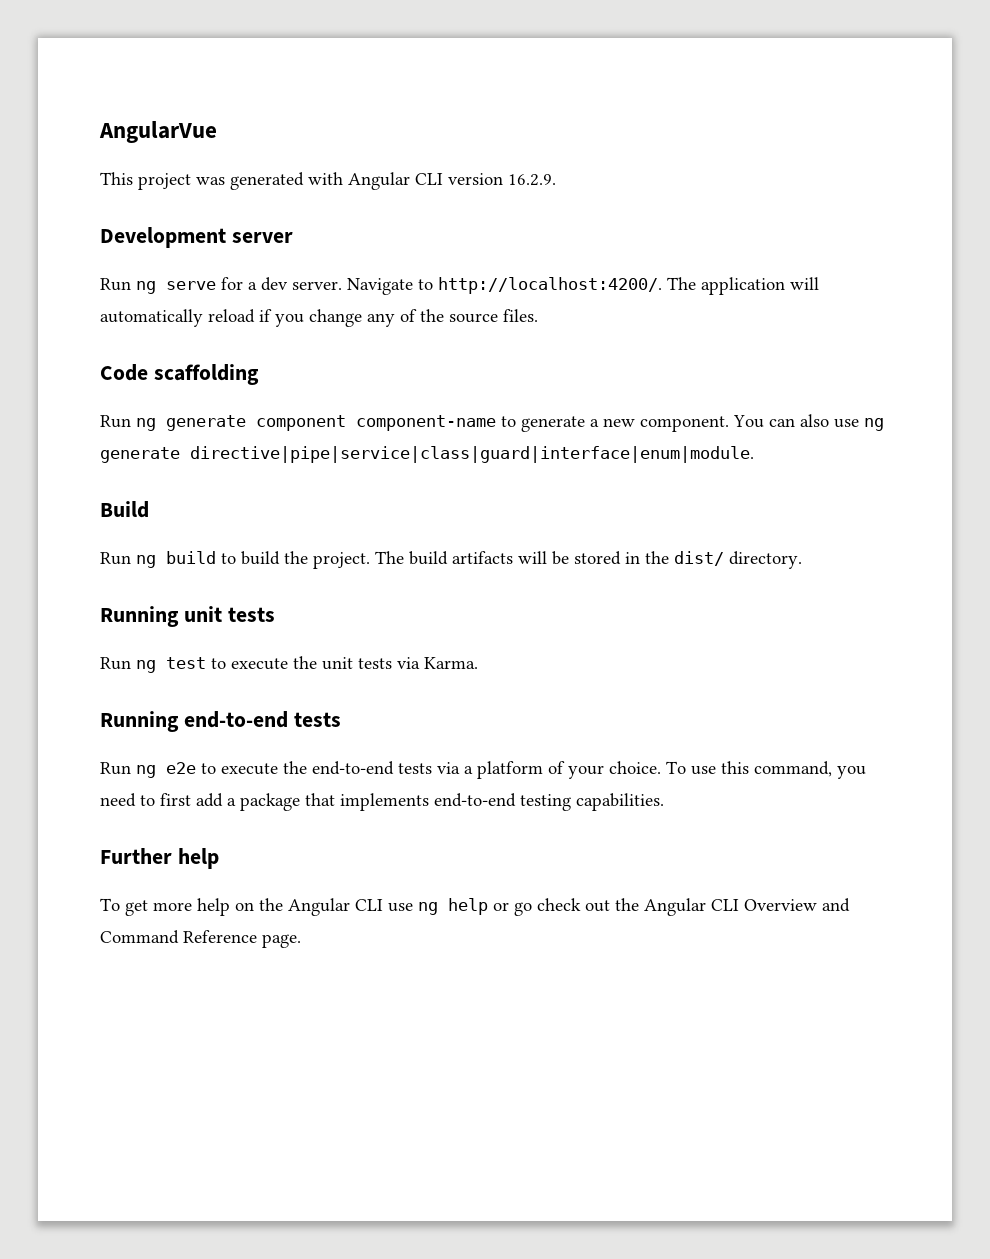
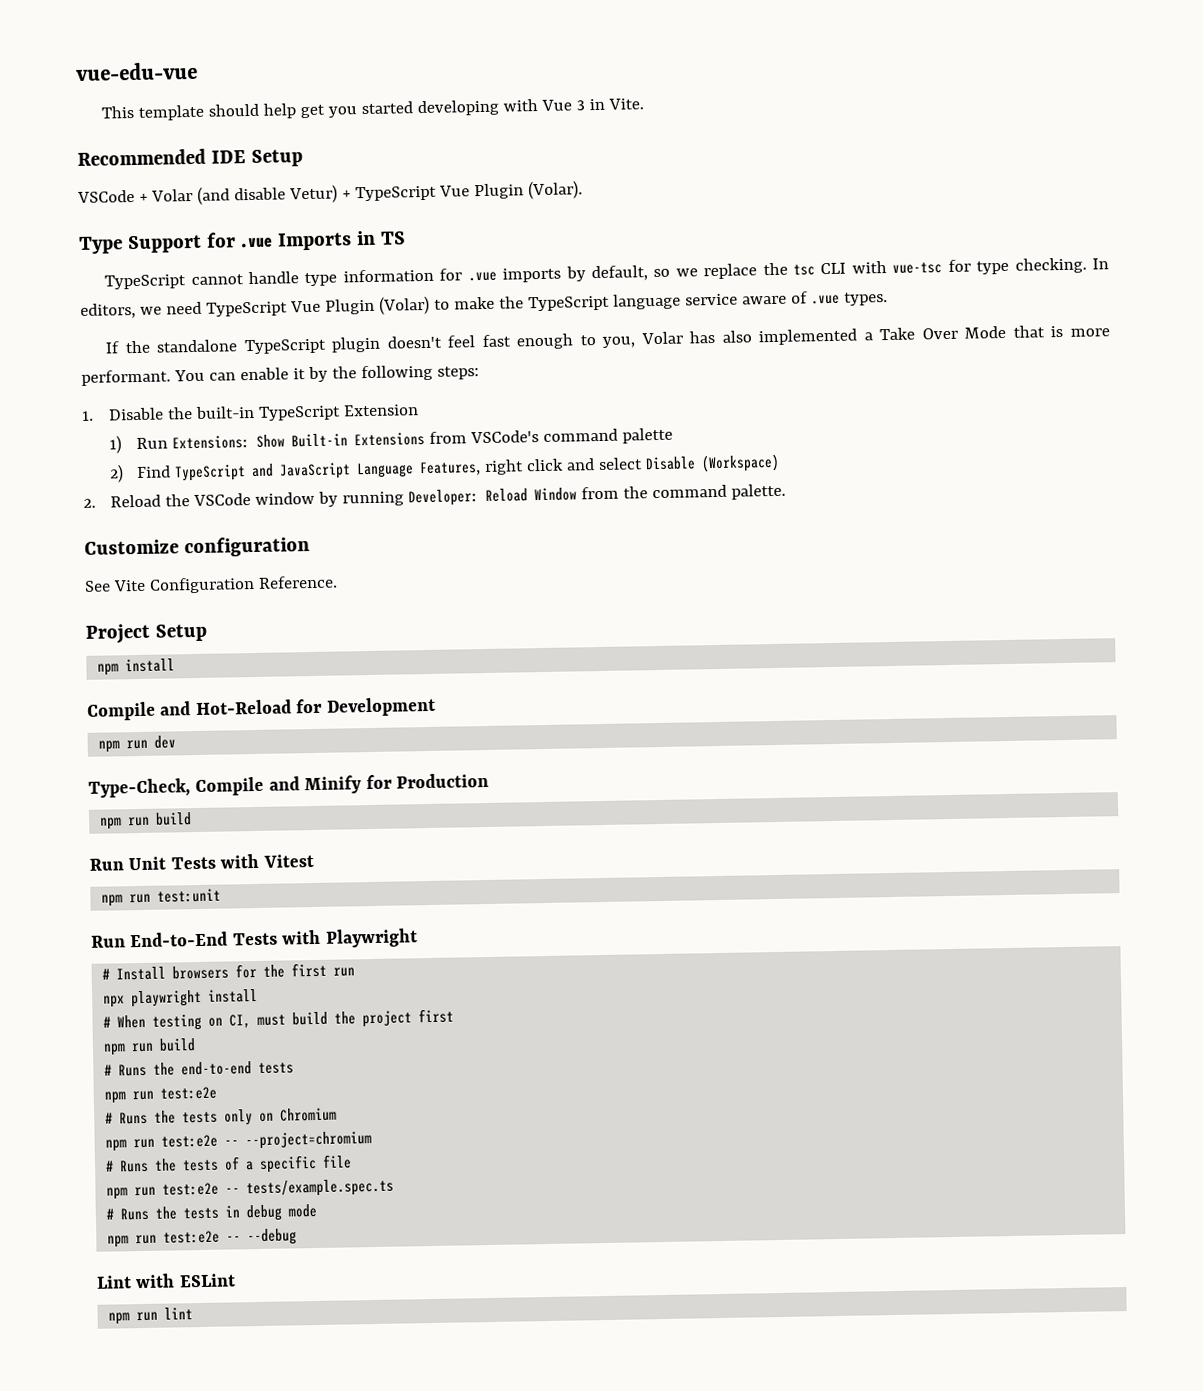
- AngularVue
+ vue-edu-vue
- This project was generated with Angular CLI version 16.2.9.
- Development server
- Run ng serve for a dev server. Navigate to http://localhost:4200/. The application will automatically reload if you change any of the source files.
- Code scaffolding
- Run ng generate component component-name to generate a new component. You can also use ng generate directive|pipe|service|class|guard|interface|enum|module.
- Build
- Run ng build to build the project. The build artifacts will be stored in the dist/ directory.
- Running unit tests
- Run ng test to execute the unit tests via Karma.
- Running end-to-end tests
- Run ng e2e to execute the end-to-end tests via a platform of your choice. To use this command, you need to first add a package that implements end-to-end testing capabilities.
- Further help
- To get more help on the Angular CLI use ng help or go check out the Angular CLI Overview and Command Reference page.
+ This template should help get you started developing with Vue 3 in Vite.
+ Recommended IDE Setup
+ VSCode + Volar (and disable Vetur) + TypeScript Vue Plugin (Volar).
+ Type Support for .vue Imports in TS
+ TypeScript cannot handle type information for .vue imports by default, so we replace the tsc CLI with vue-tsc for type checking. In editors, we need TypeScript Vue Plugin (Volar) to make the TypeScript language service aware of .vue types.
+ If the standalone TypeScript plugin doesn't feel fast enough to you, Volar has also implemented a Take Over Mode that is more performant. You can enable it by the following steps:
+ 1. Disable the built-in TypeScript Extension
+ 1) Run Extensions: Show Built-in Extensions from VSCode's command palette
+ 2) Find TypeScript and JavaScript Language Features, right click and select Disable (Workspace)
+ 2. Reload the VSCode window by running Developer: Reload Window from the command palette.
+ Customize configuration
+ See Vite Configuration Reference.
+ Project Setup
+ npm install
+ Compile and Hot-Reload for Development
+ npm run dev
+ Type-Check, Compile and Minify for Production
+ npm run build
+ Run Unit Tests with Vitest
+ npm run test:unit
+ Run End-to-End Tests with Playwright
+ # Install browsers for the first run
+ npx playwright install
+ # When testing on CI, must build the project first
+ npm run build
+ # Runs the end-to-end tests
+ npm run test:e2e
+ # Runs the tests only on Chromium
+ npm run test:e2e -- --project=chromium
+ # Runs the tests of a specific file
+ npm run test:e2e -- tests/example.spec.ts
+ # Runs the tests in debug mode
+ npm run test:e2e -- --debug
+ Lint with ESLint
+ npm run lint

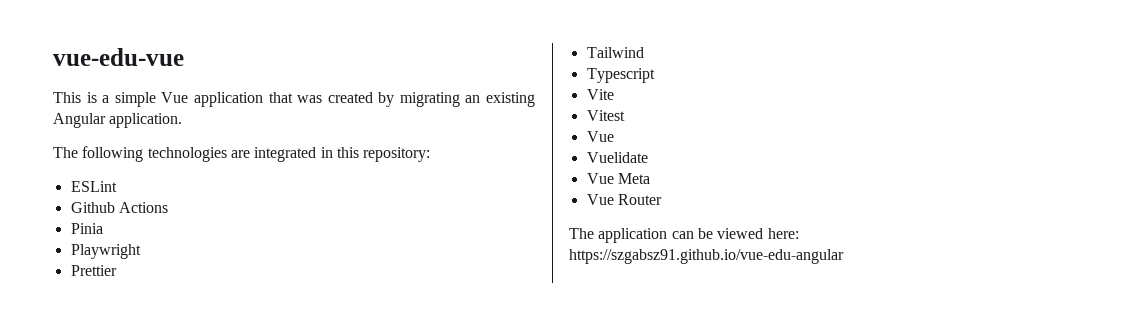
- This template should help get you started developing with Vue 3 in Vite.
- Recommended IDE Setup
- VSCode + Volar (and disable Vetur) + TypeScript Vue Plugin (Volar).
- Type Support for .vue Imports in TS
- TypeScript cannot handle type information for .vue imports by default, so we replace the tsc CLI with vue-tsc for type checking. In editors, we need TypeScript Vue Plugin (Volar) to make the TypeScript language service aware of .vue types.
- If the standalone TypeScript plugin doesn't feel fast enough to you, Volar has also implemented a Take Over Mode that is more performant. You can enable it by the following steps:
- 1. Disable the built-in TypeScript Extension
- 1) Run Extensions: Show Built-in Extensions from VSCode's command palette
- 2) Find TypeScript and JavaScript Language Features, right click and select Disable (Workspace)
- 2. Reload the VSCode window by running Developer: Reload Window from the command palette.
- Customize configuration
- See Vite Configuration Reference.
- Project Setup
- npm install
- Compile and Hot-Reload for Development
- npm run dev
- Type-Check, Compile and Minify for Production
- npm run build
- Run Unit Tests with Vitest
- npm run test:unit
- Run End-to-End Tests with Playwright
- # Install browsers for the first run
- npx playwright install
- # When testing on CI, must build the project first
- npm run build
- # Runs the end-to-end tests
- npm run test:e2e
- # Runs the tests only on Chromium
- npm run test:e2e -- --project=chromium
- # Runs the tests of a specific file
- npm run test:e2e -- tests/example.spec.ts
- # Runs the tests in debug mode
- npm run test:e2e -- --debug
- Lint with ESLint
- npm run lint
+ This is a simple Vue application that was created by migrating an existing Angular application.
+ The following technologies are integrated in this repository:
+ ESLint
+ Github Actions
+ Pinia
+ Playwright
+ Prettier
+ Tailwind
+ Typescript
+ Vite
+ Vitest
+ Vue
+ Vuelidate
+ Vue Meta
+ Vue Router
+ The application can be viewed here: https://szgabsz91.github.io/vue-edu-angular

